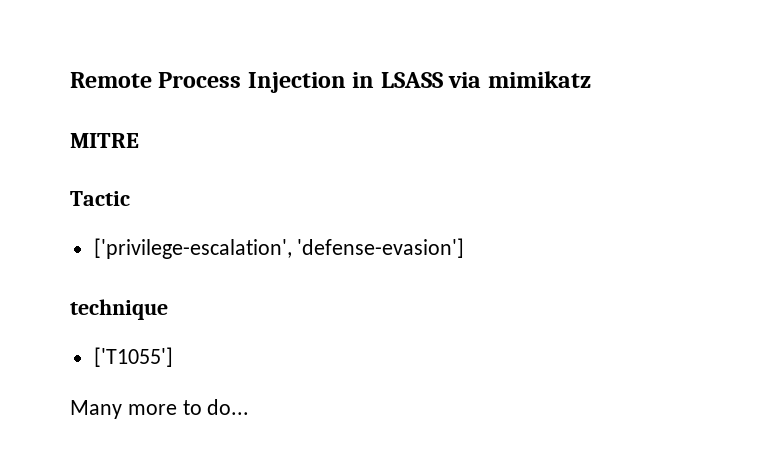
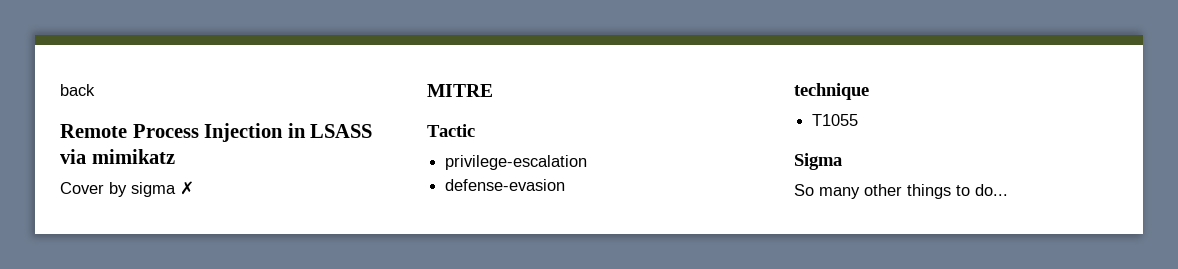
+ back
+ Cover by sigma ✗
- ['privilege-escalation', 'defense-evasion']
+ privilege-escalation
+ defense-evasion
- ['T1055']
- Many more to do...
+ T1055
+ Sigma
+ So many other things to do...

